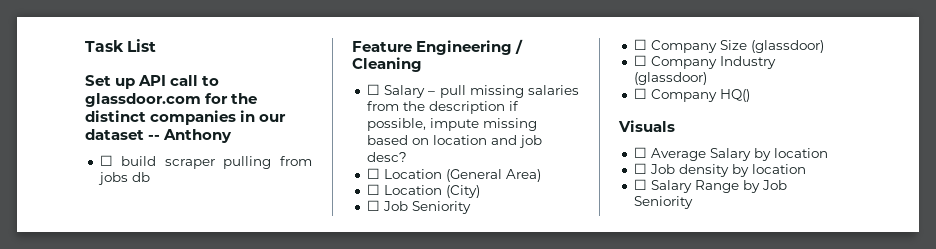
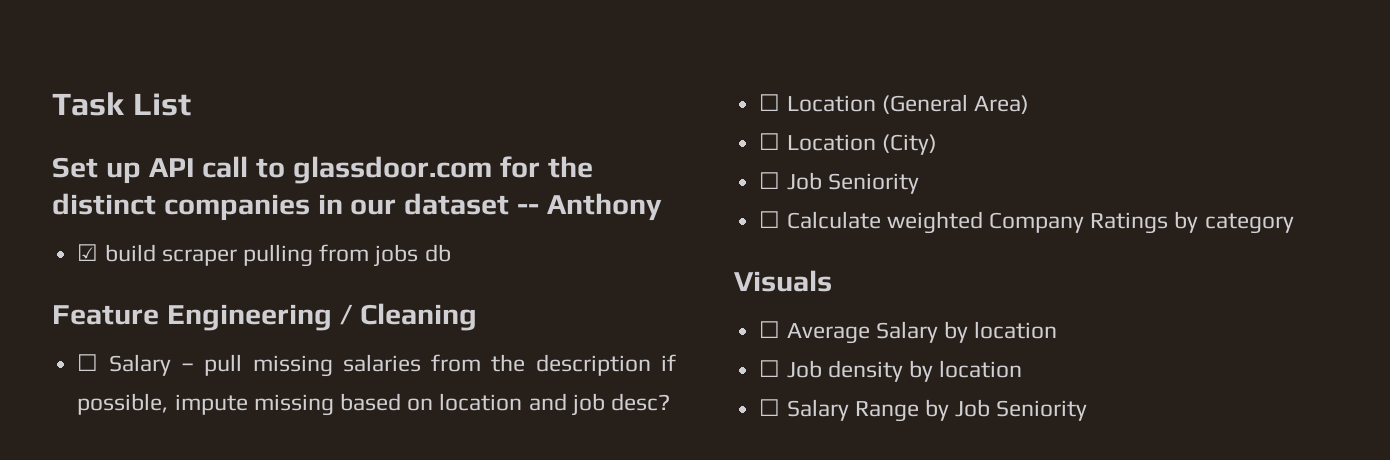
- ☐ build scraper pulling from jobs db
+ ☑ build scraper pulling from jobs db
- ☐ Company Size (glassdoor)
- ☐ Company Industry (glassdoor)
- ☐ Company HQ()
+ ☐ Calculate weighted Company Ratings by category

